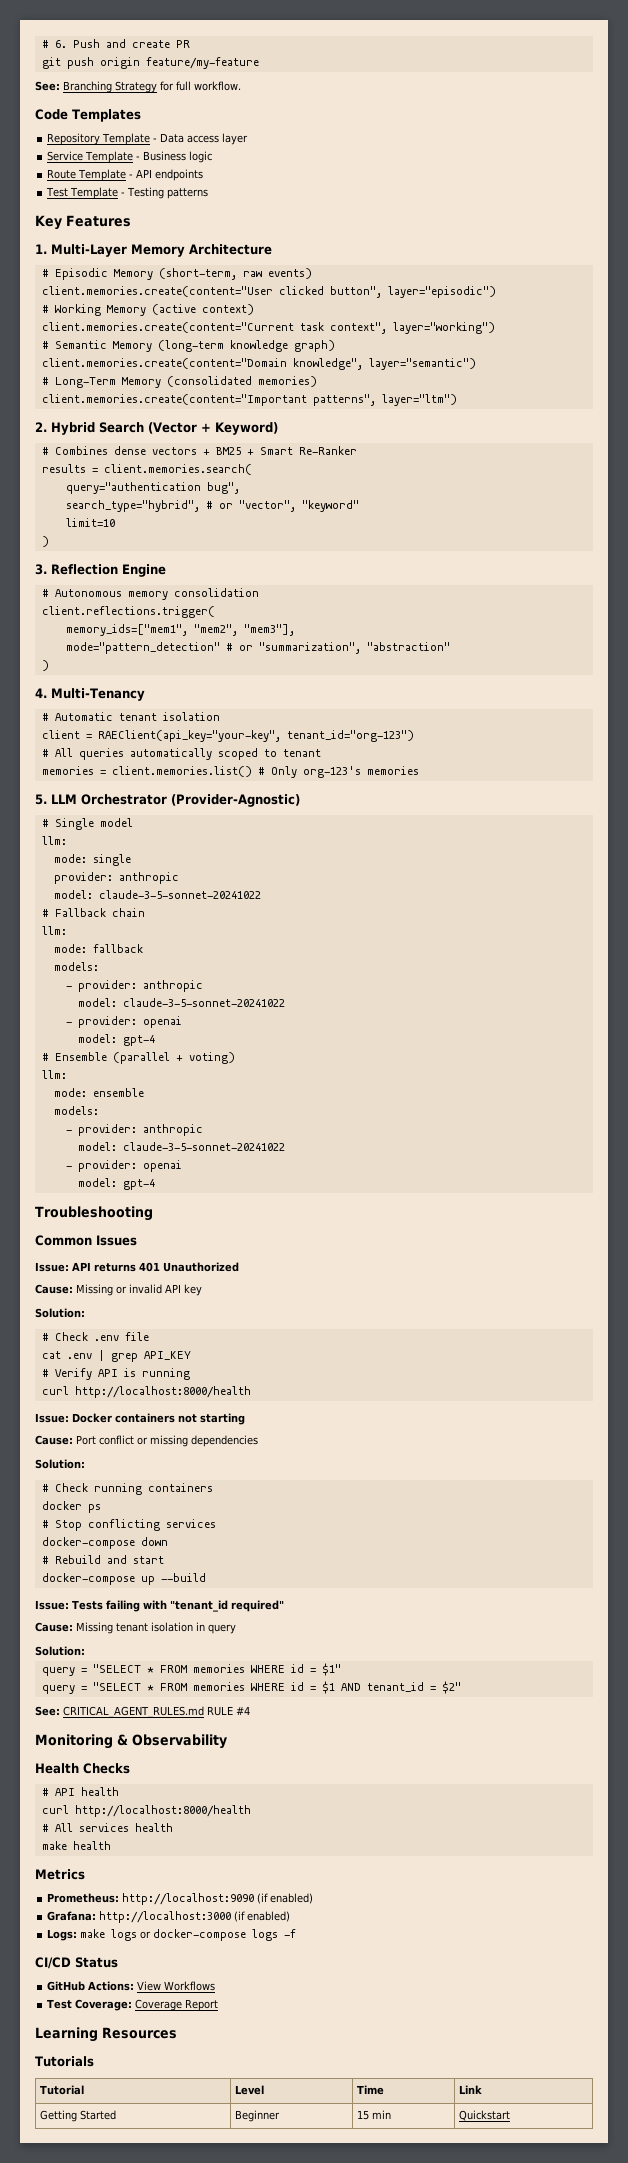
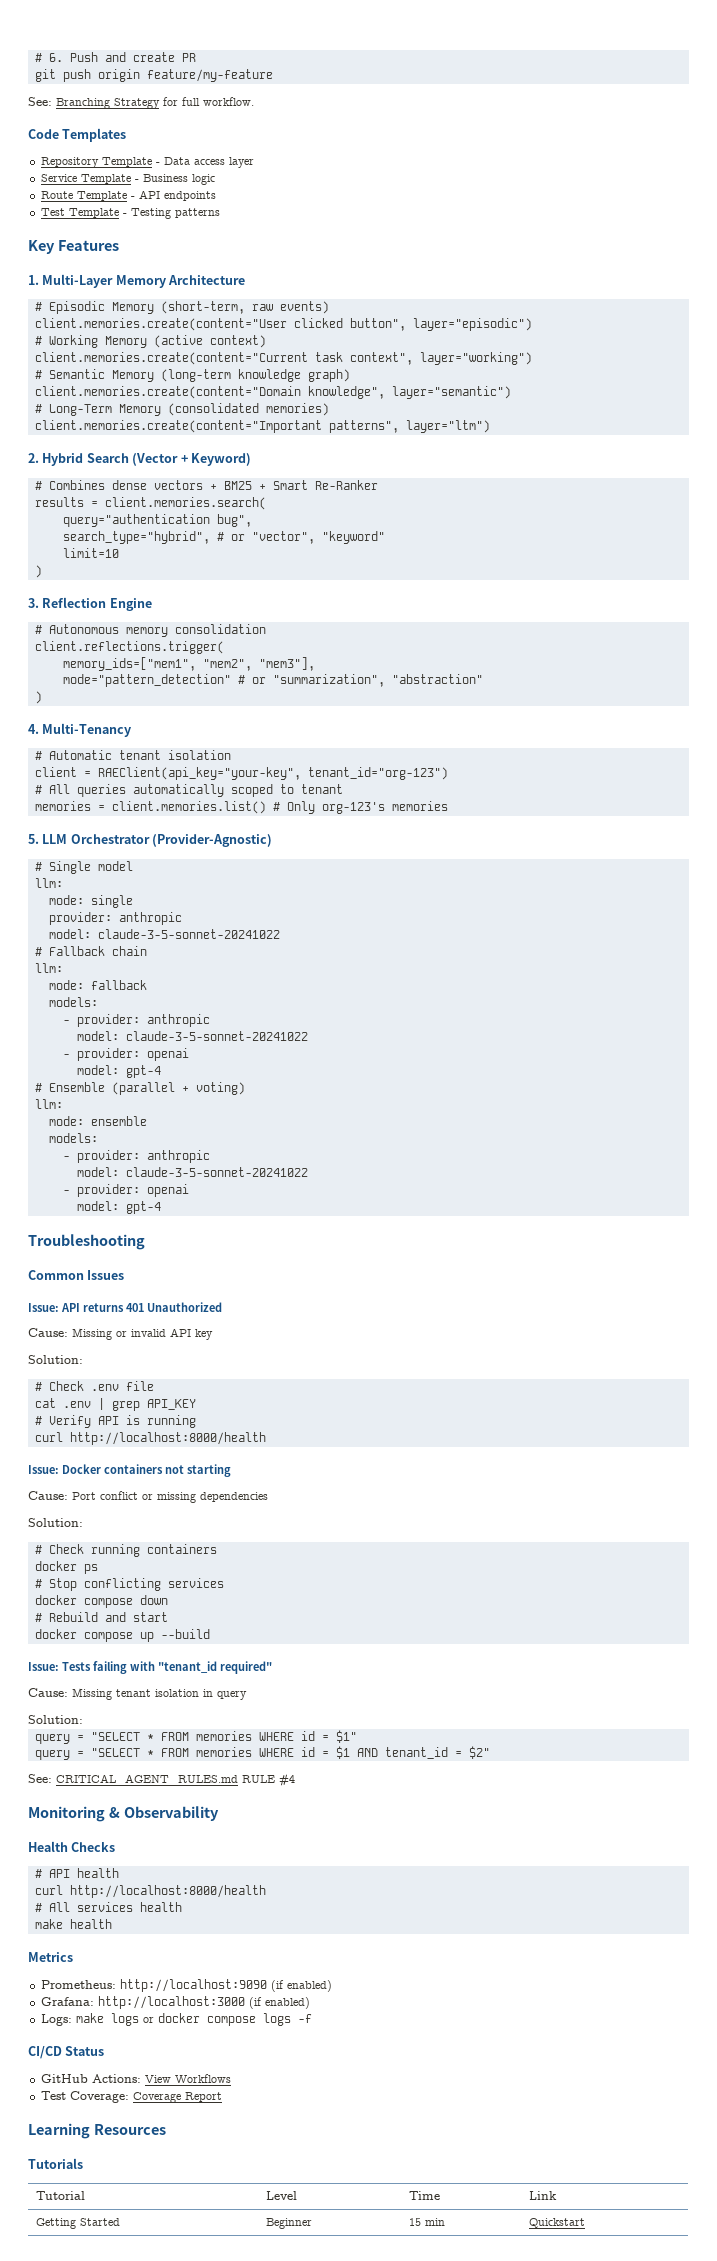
- docker-compose down
+ docker compose down
- docker-compose up --build
+ docker compose up --build
- Logs: make logs or docker-compose logs -f
+ Logs: make logs or docker compose logs -f

